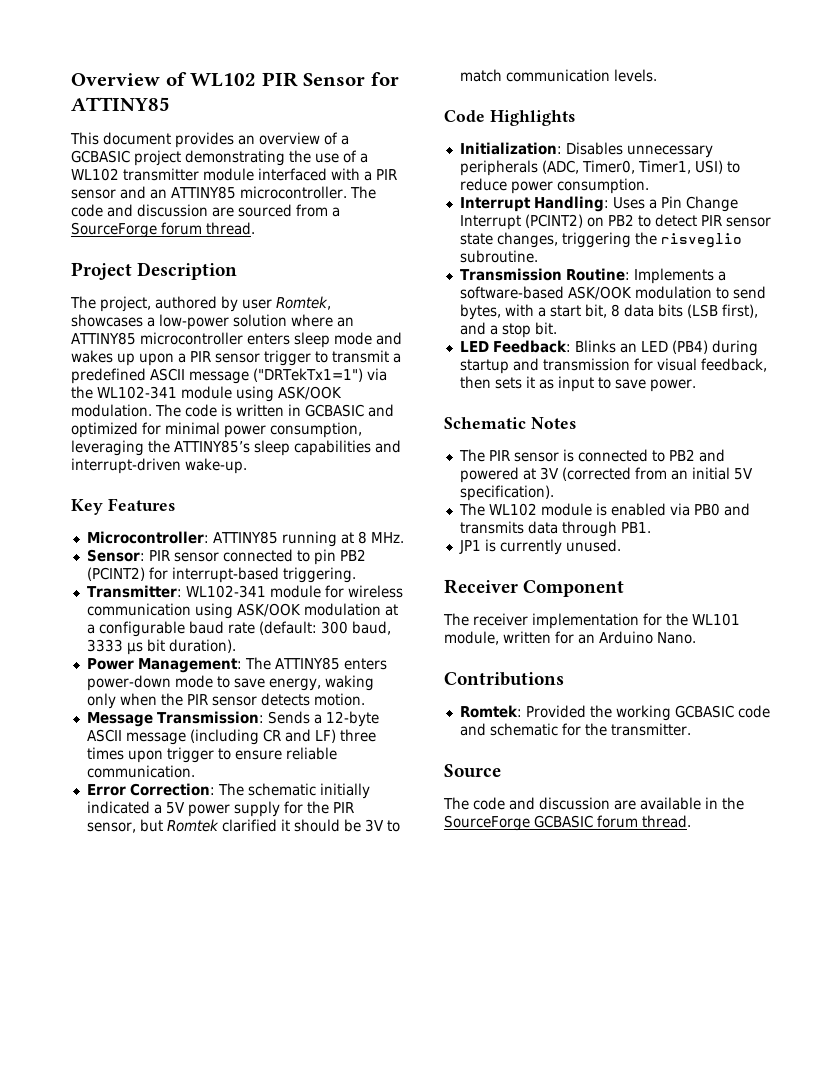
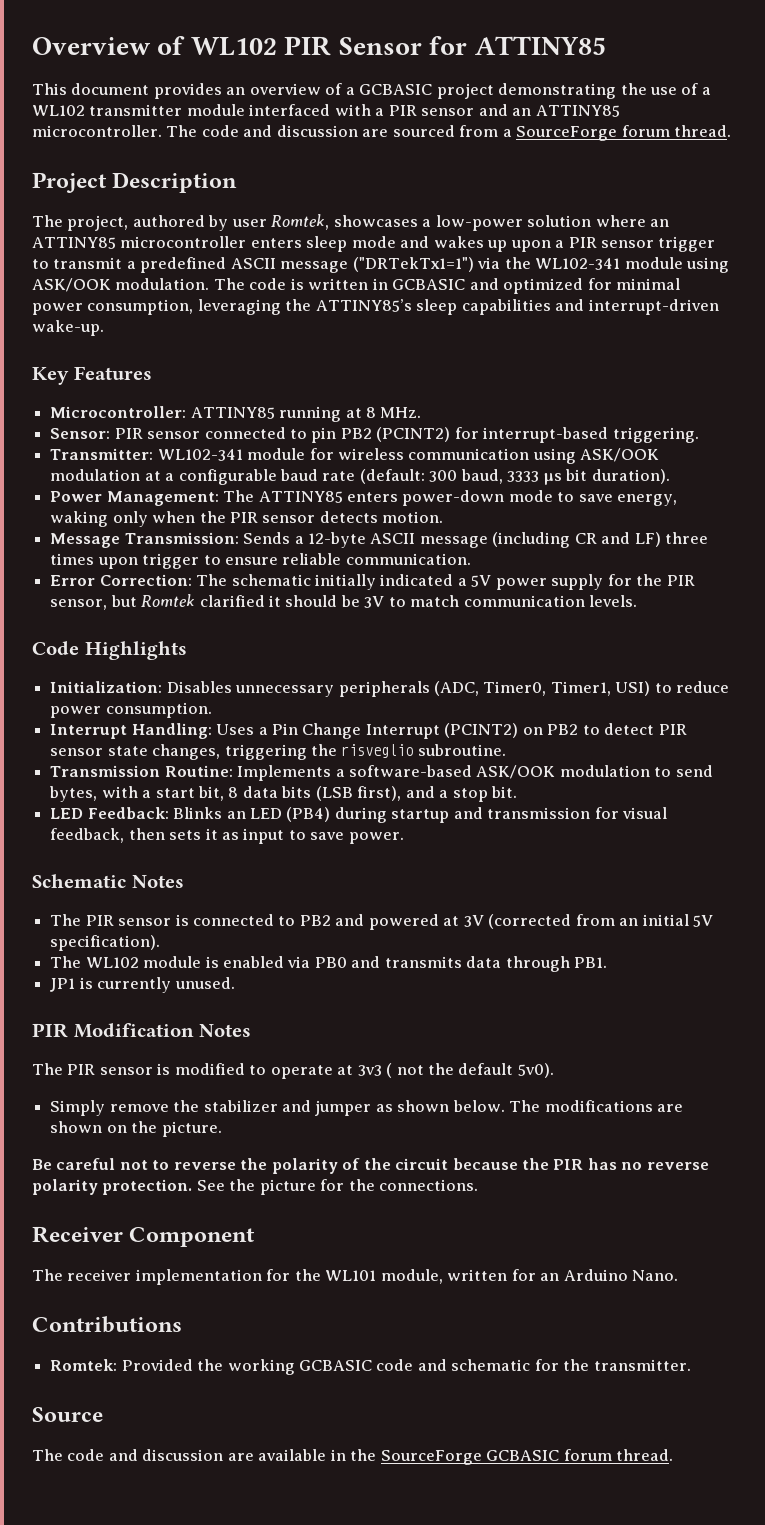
+ PIR Modification Notes
+ The PIR sensor is modified to operate at 3v3 ( not the default 5v0).
+ Simply remove the stabilizer and jumper as shown below. The modifications are shown on the picture.
+ Be careful not to reverse the polarity of the circuit because the PIR has no reverse polarity protection. See the picture for the connections.

